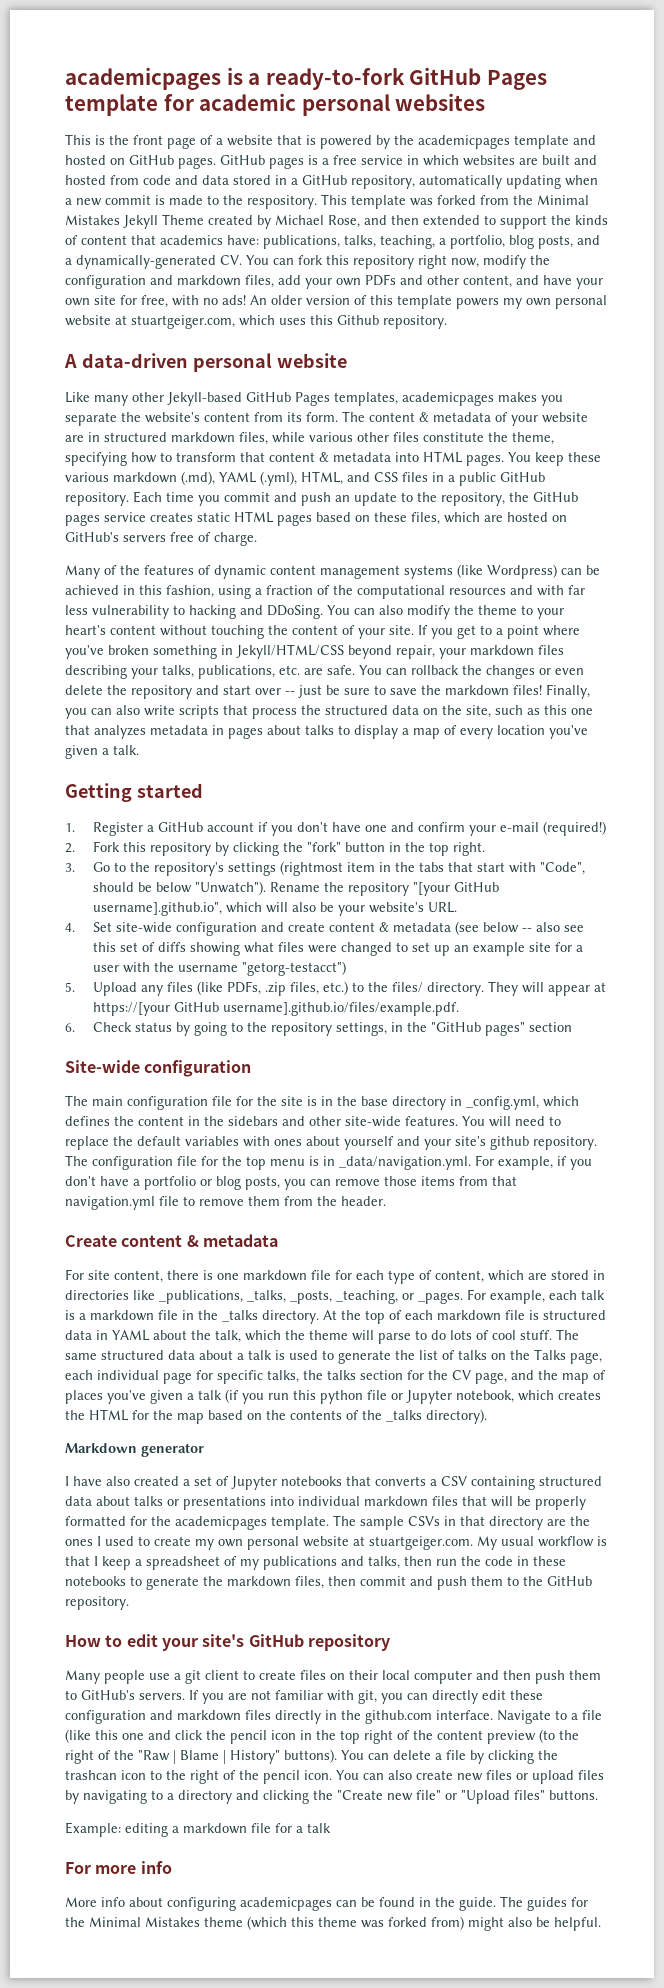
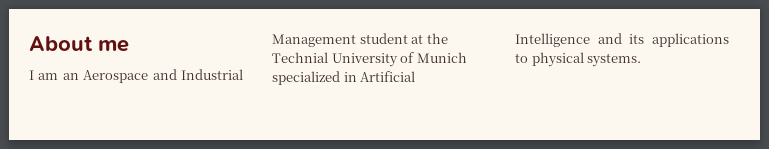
- academicpages is a ready-to-fork GitHub Pages template for academic personal websites
- This is the front page of a website that is powered by the academicpages template and hosted on GitHub pages. GitHub pages is a free service in which websites are built and hosted from code and data stored in a GitHub repository, automatically updating when a new commit is made to the respository. This template was forked from the Minimal Mistakes Jekyll Theme created by Michael Rose, and then extended to support the kinds of content that academics have: publications, talks, teaching, a portfolio, blog posts, and a dynamically-generated CV. You can fork this repository right now, modify the configuration and markdown files, add your own PDFs and other content, and have your own site for free, with no ads! An older version of this template powers my own personal website at stuartgeiger.com, which uses this Github repository.
- A data-driven personal website
- Like many other Jekyll-based GitHub Pages templates, academicpages makes you separate the website's content from its form. The content & metadata of your website are in structured markdown files, while various other files constitute the theme, specifying how to transform that content & metadata into HTML pages. You keep these various markdown (.md), YAML (.yml), HTML, and CSS files in a public GitHub repository. Each time you commit and push an update to the repository, the GitHub pages service creates static HTML pages based on these files, which are hosted on GitHub's servers free of charge.
- Many of the features of dynamic content management systems (like Wordpress) can be achieved in this fashion, using a fraction of the computational resources and with far less vulnerability to hacking and DDoSing. You can also modify the theme to your heart's content without touching the content of your site. If you get to a point where you've broken something in Jekyll/HTML/CSS beyond repair, your markdown files describing your talks, publications, etc. are safe. You can rollback the changes or even delete the repository and start over -- just be sure to save the markdown files! Finally, you can also write scripts that process the structured data on the site, such as this one that analyzes metadata in pages about talks to display a map of every location you've given a talk.
- Getting started
- 1. Register a GitHub account if you don't have one and confirm your e-mail (required!)
- 2. Fork this repository by clicking the "fork" button in the top right.
- 3. Go to the repository's settings (rightmost item in the tabs that start with "Code", should be below "Unwatch"). Rename the repository "[your GitHub username].github.io", which will also be your website's URL.
- 4. Set site-wide configuration and create content & metadata (see below -- also see this set of diffs showing what files were changed to set up an example site for a user with the username "getorg-testacct")
- 5. Upload any files (like PDFs, .zip files, etc.) to the files/ directory. They will appear at https://[your GitHub username].github.io/files/example.pdf.
- 6. Check status by going to the repository settings, in the "GitHub pages" section
- Site-wide configuration
- The main configuration file for the site is in the base directory in _config.yml, which defines the content in the sidebars and other site-wide features. You will need to replace the default variables with ones about yourself and your site's github repository. The configuration file for the top menu is in _data/navigation.yml. For example, if you don't have a portfolio or blog posts, you can remove those items from that navigation.yml file to remove them from the header.
- Create content & metadata
- For site content, there is one markdown file for each type of content, which are stored in directories like _publications, _talks, _posts, _teaching, or _pages. For example, each talk is a markdown file in the _talks directory. At the top of each markdown file is structured data in YAML about the talk, which the theme will parse to do lots of cool stuff. The same structured data about a talk is used to generate the list of talks on the Talks page, each individual page for specific talks, the talks section for the CV page, and the map of places you've given a talk (if you run this python file or Jupyter notebook, which creates the HTML for the map based on the contents of the _talks directory).
- Markdown generator
- I have also created a set of Jupyter notebooks that converts a CSV containing structured data about talks or presentations into individual markdown files that will be properly formatted for the academicpages template. The sample CSVs in that directory are the ones I used to create my own personal website at stuartgeiger.com. My usual workflow is that I keep a spreadsheet of my publications and talks, then run the code in these notebooks to generate the markdown files, then commit and push them to the GitHub repository.
- How to edit your site's GitHub repository
- Many people use a git client to create files on their local computer and then push them to GitHub's servers. If you are not familiar with git, you can directly edit these configuration and markdown files directly in the github.com interface. Navigate to a file (like this one and click the pencil icon in the top right of the content preview (to the right of the "Raw | Blame | History" buttons). You can delete a file by clicking the trashcan icon to the right of the pencil icon. You can also create new files or upload files by navigating to a directory and clicking the "Create new file" or "Upload files" buttons.
- Example: editing a markdown file for a talk
- For more info
- More info about configuring academicpages can be found in the guide. The guides for the Minimal Mistakes theme (which this theme was forked from) might also be helpful.
+ About me
+ I am an Aerospace and Industrial Management student at the Technial University of Munich specialized in Artificial Intelligence and its applications to physical systems.

